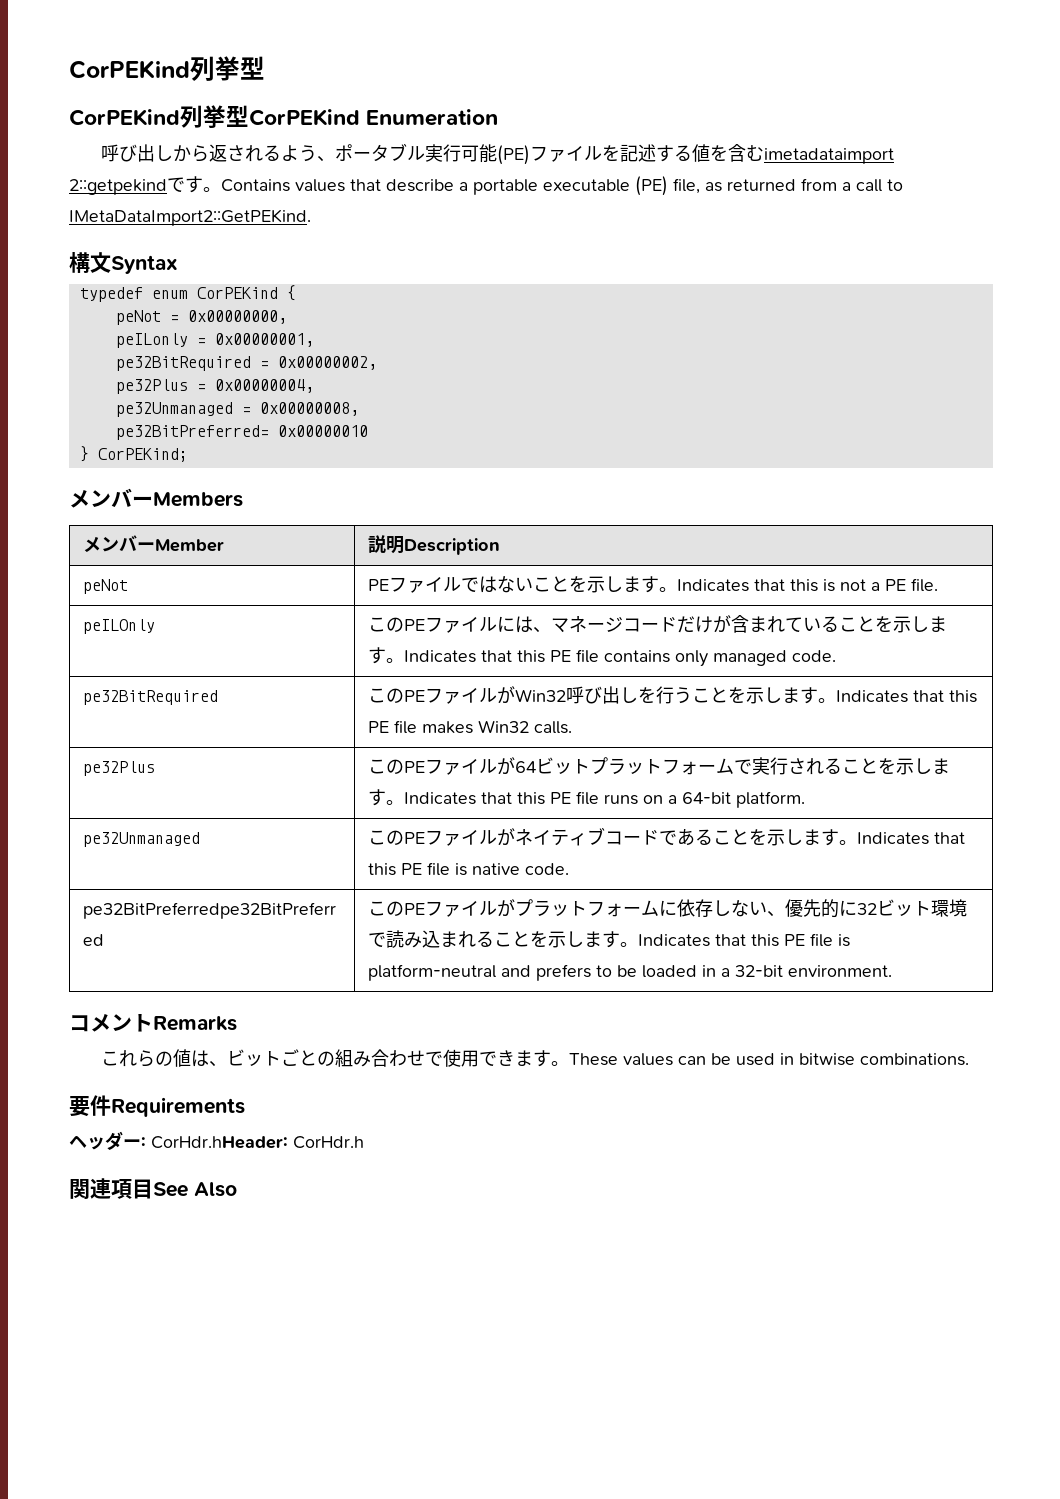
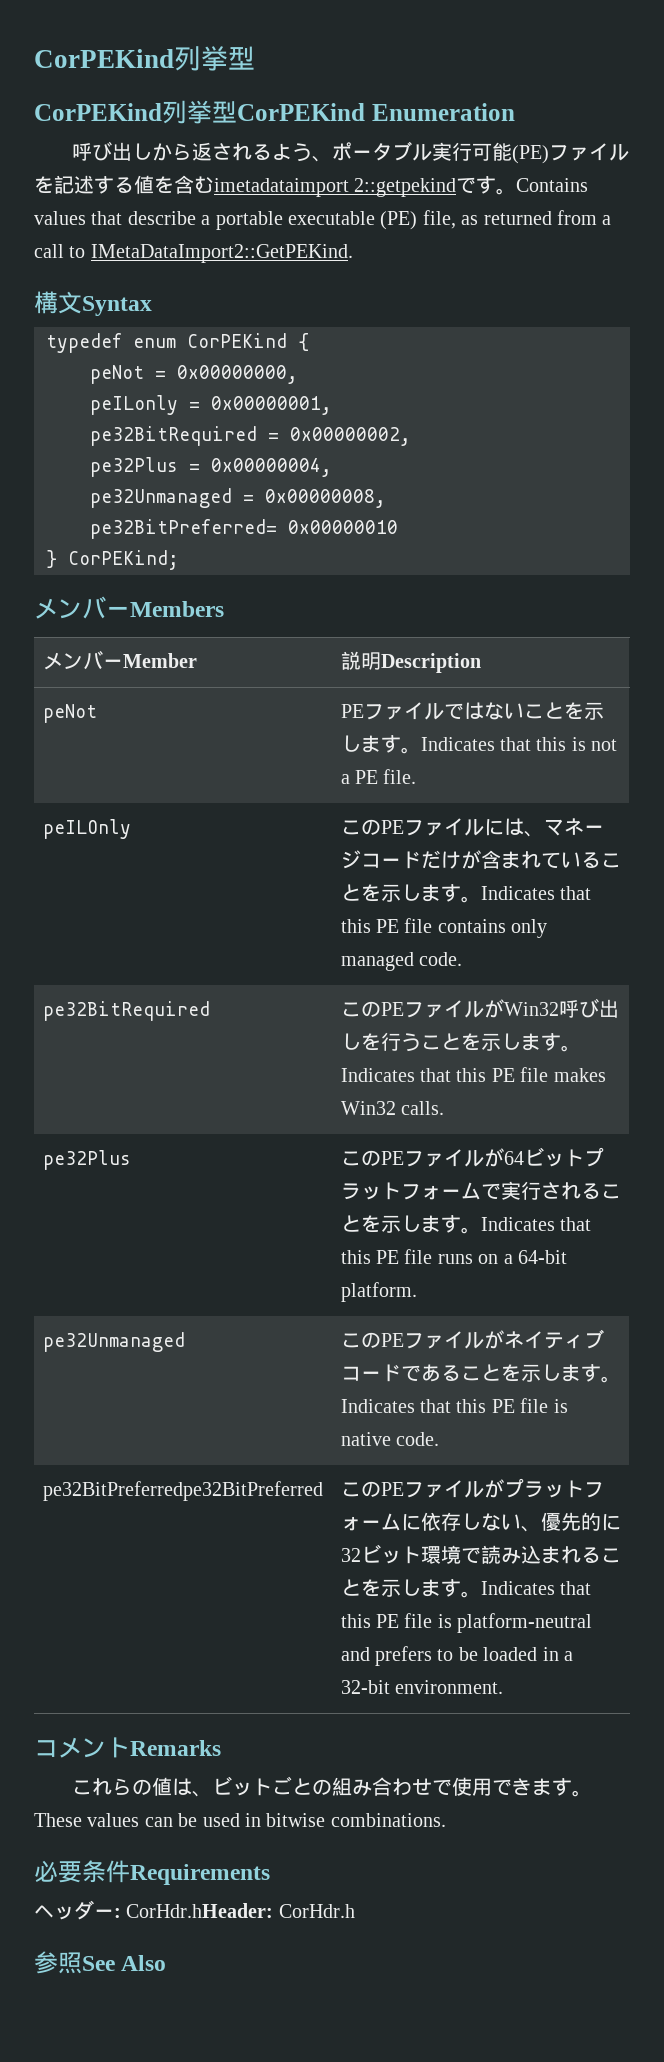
- 要件Requirements
+ 必要条件Requirements
- 関連項目See Also
+ 参照See Also

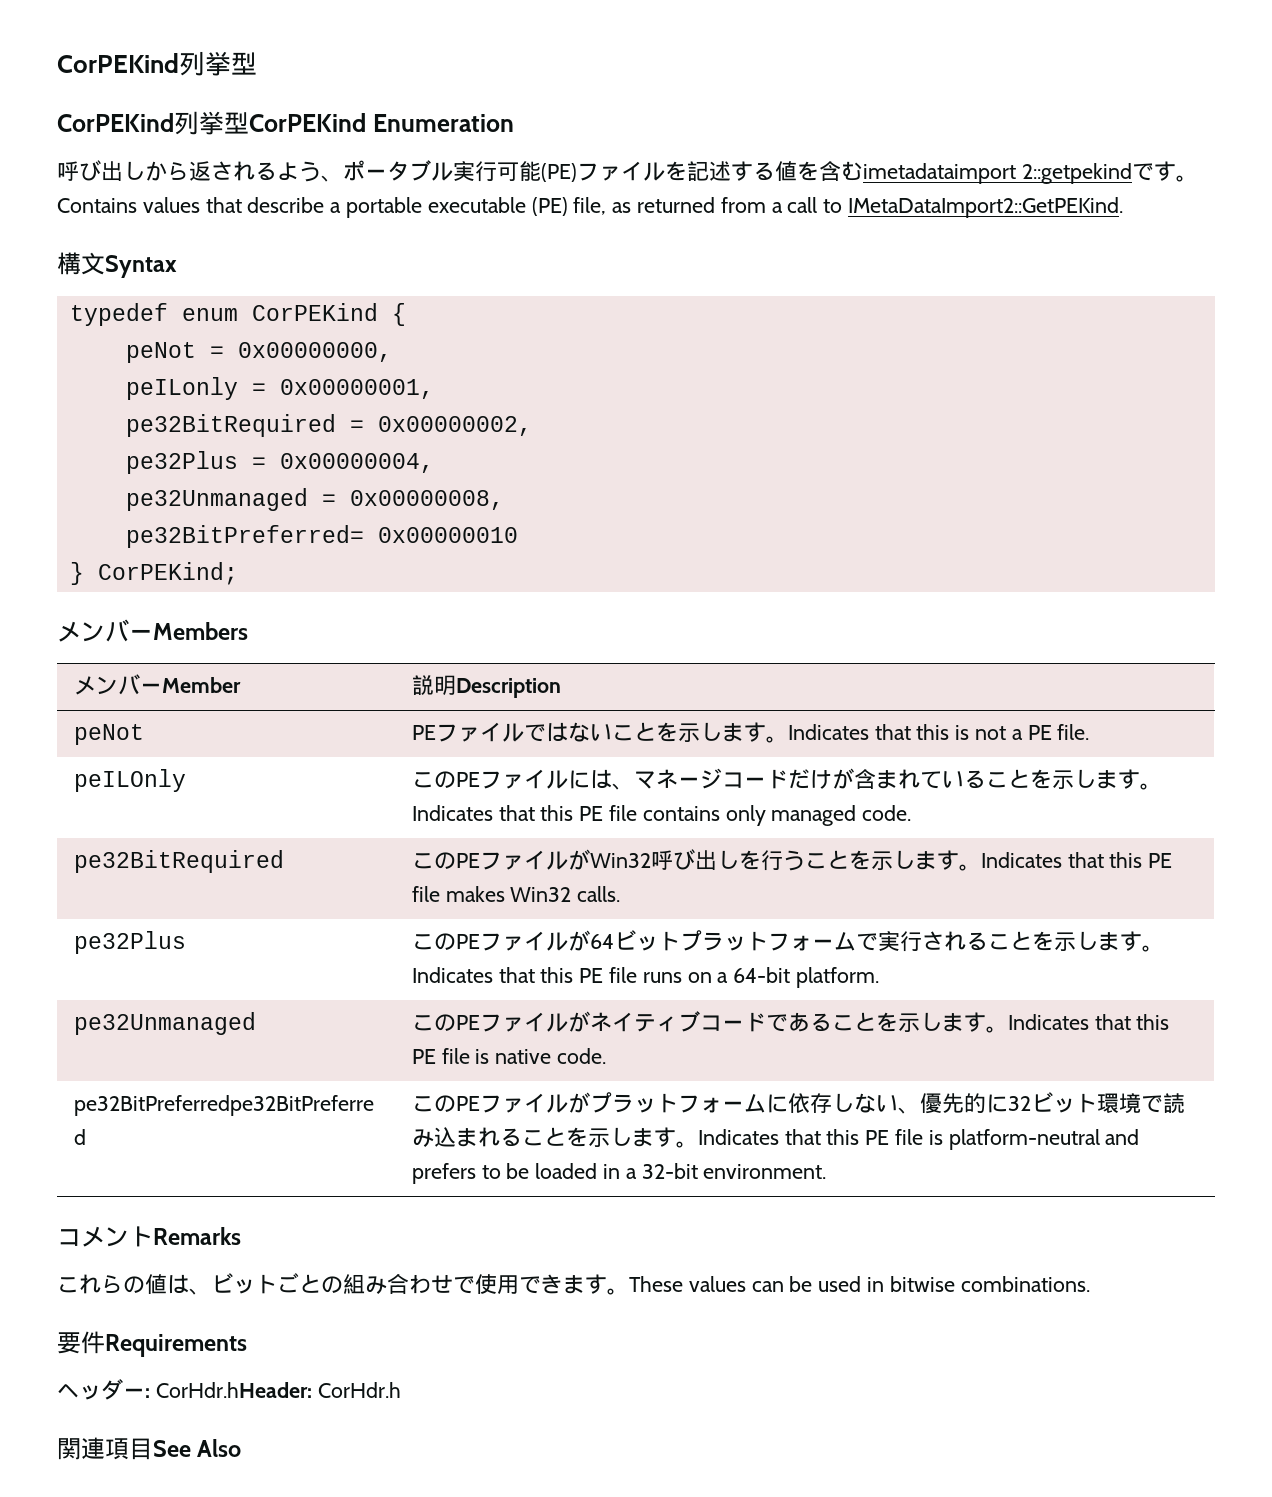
- 必要条件Requirements
+ 要件Requirements
- 参照See Also
+ 関連項目See Also

